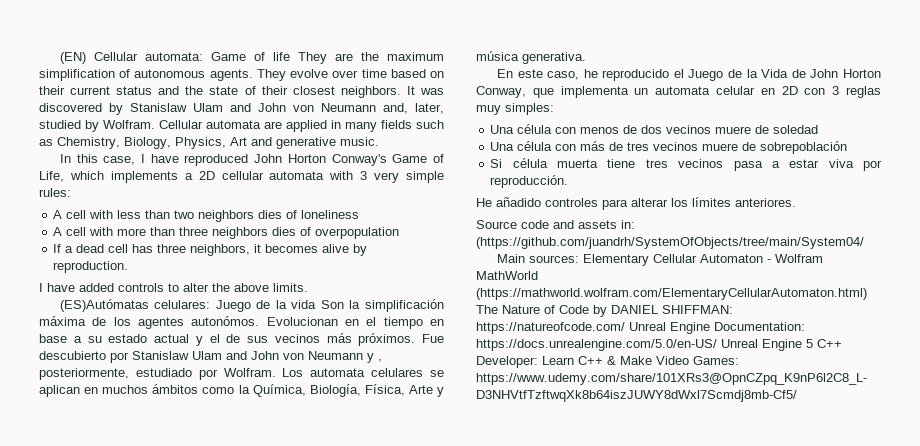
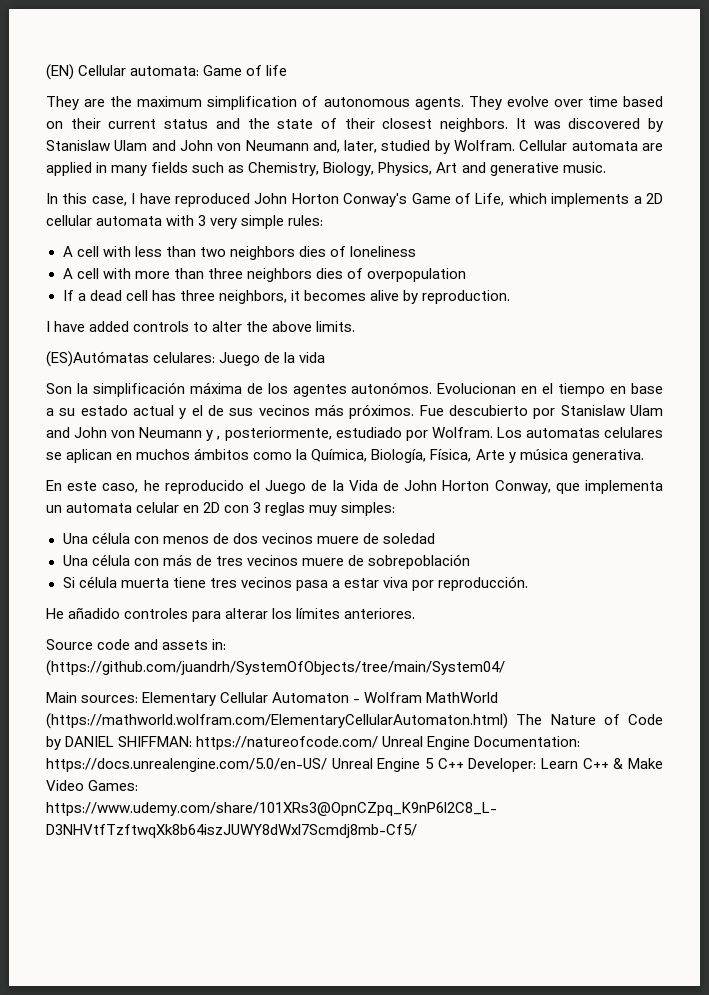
- (EN) Cellular automata: Game of life They are the maximum simplification of autonomous agents.
+ (EN) Cellular automata: Game of life
+ They are the maximum simplification of autonomous agents.
- (ES)Autómatas celulares: Juego de la vida Son la simplificación máxima de los agentes autonómos.
+ (ES)Autómatas celulares: Juego de la vida
+ Son la simplificación máxima de los agentes autonómos.
- Los automata celulares se aplican en muchos ámbitos como la Química, Biología, Física, Arte y música generativa.
+ Los automatas celulares se aplican en muchos ámbitos como la Química, Biología, Física, Arte y música generativa.

